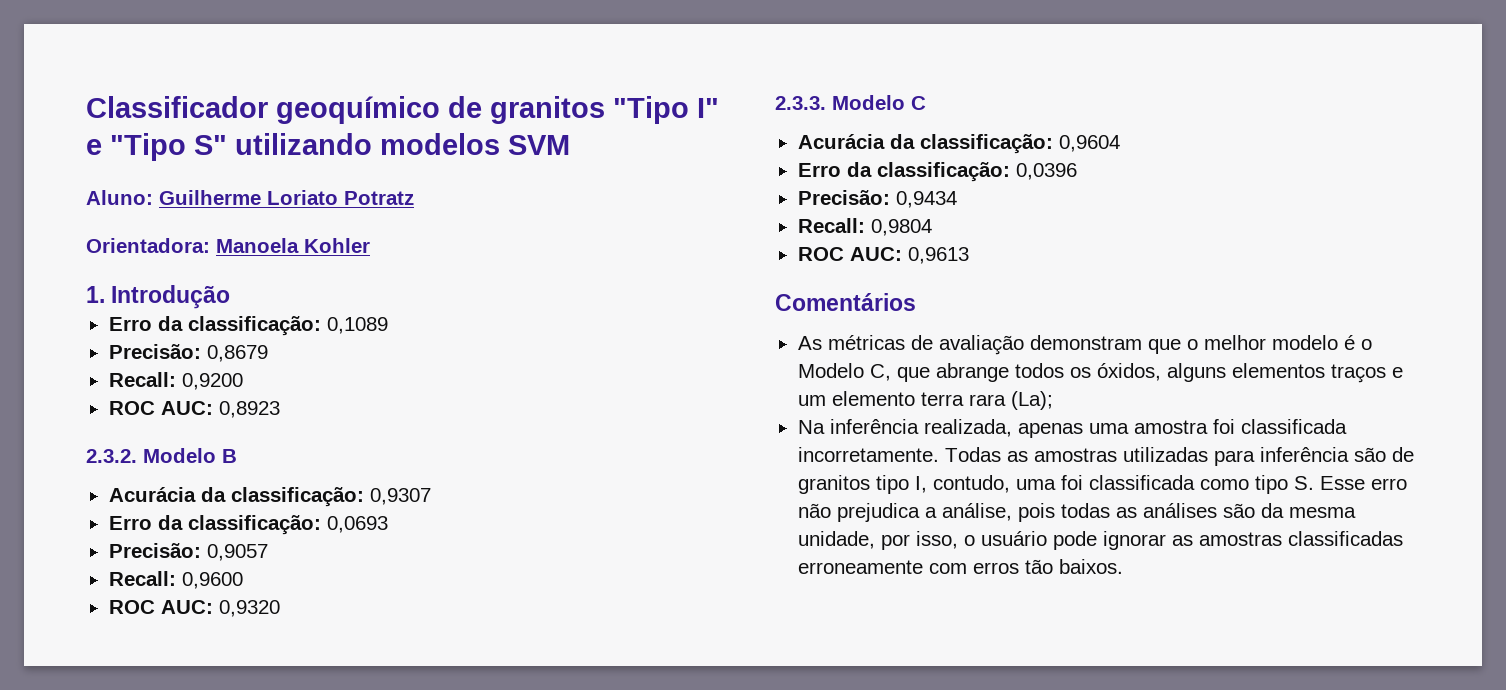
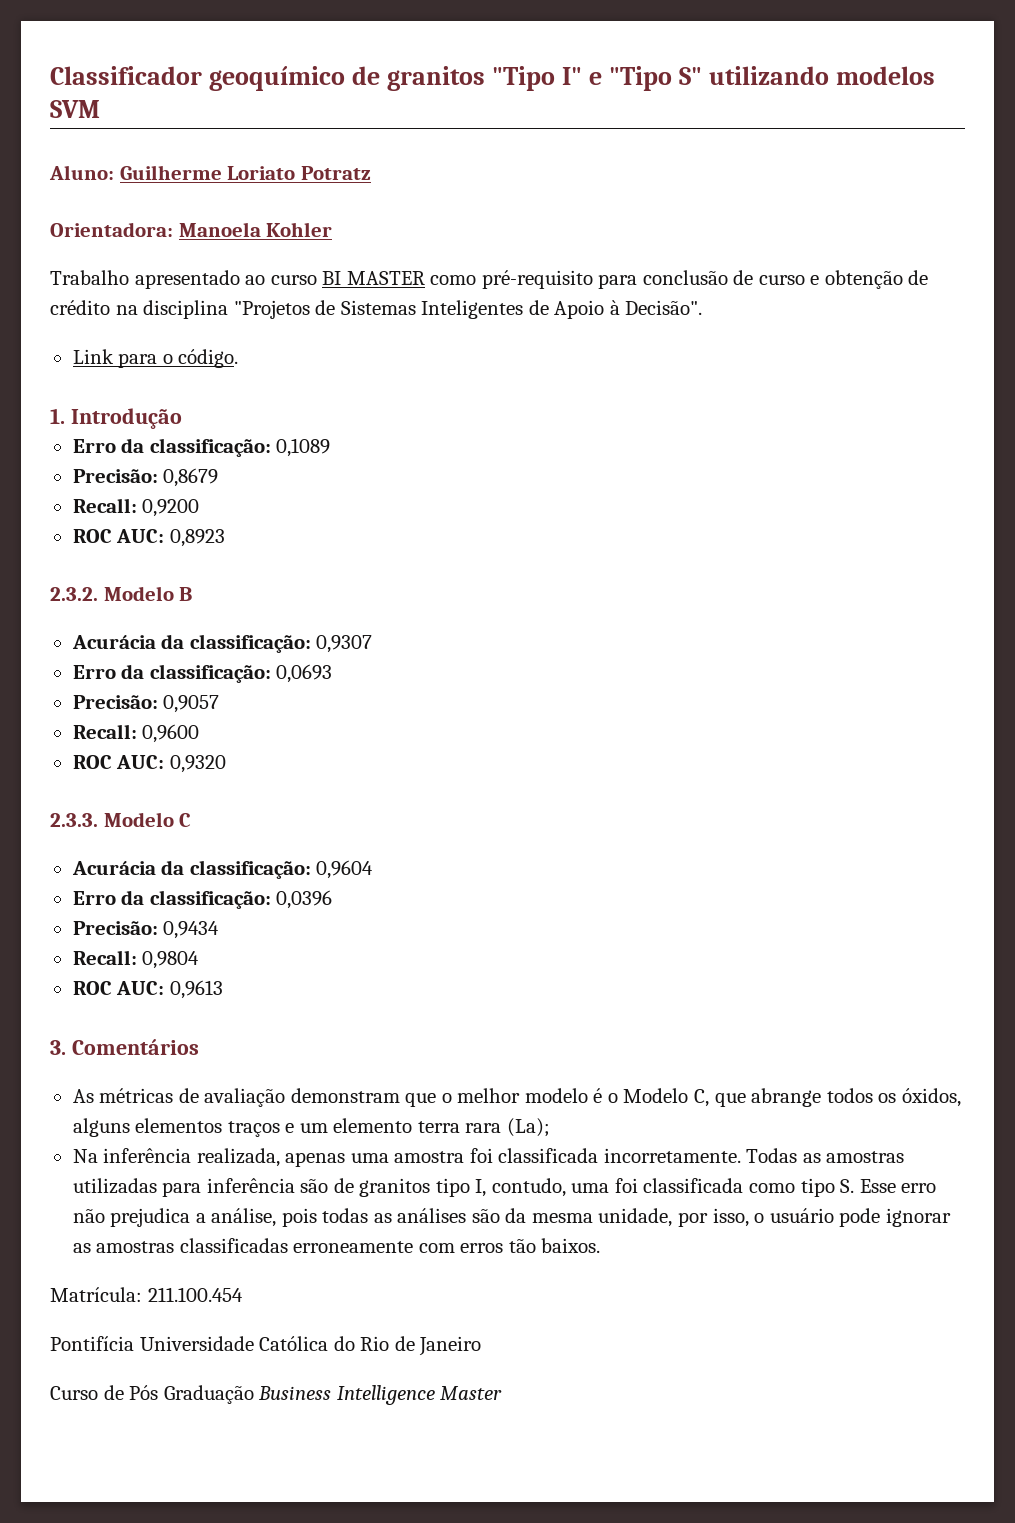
+ Trabalho apresentado ao curso BI MASTER como pré-requisito para conclusão de curso e obtenção de crédito na disciplina "Projetos de Sistemas Inteligentes de Apoio à Decisão".
+ Link para o código.
- Comentários
+ 3. Comentários
+ Matrícula: 211.100.454
+ Pontifícia Universidade Católica do Rio de Janeiro
+ Curso de Pós Graduação Business Intelligence Master

